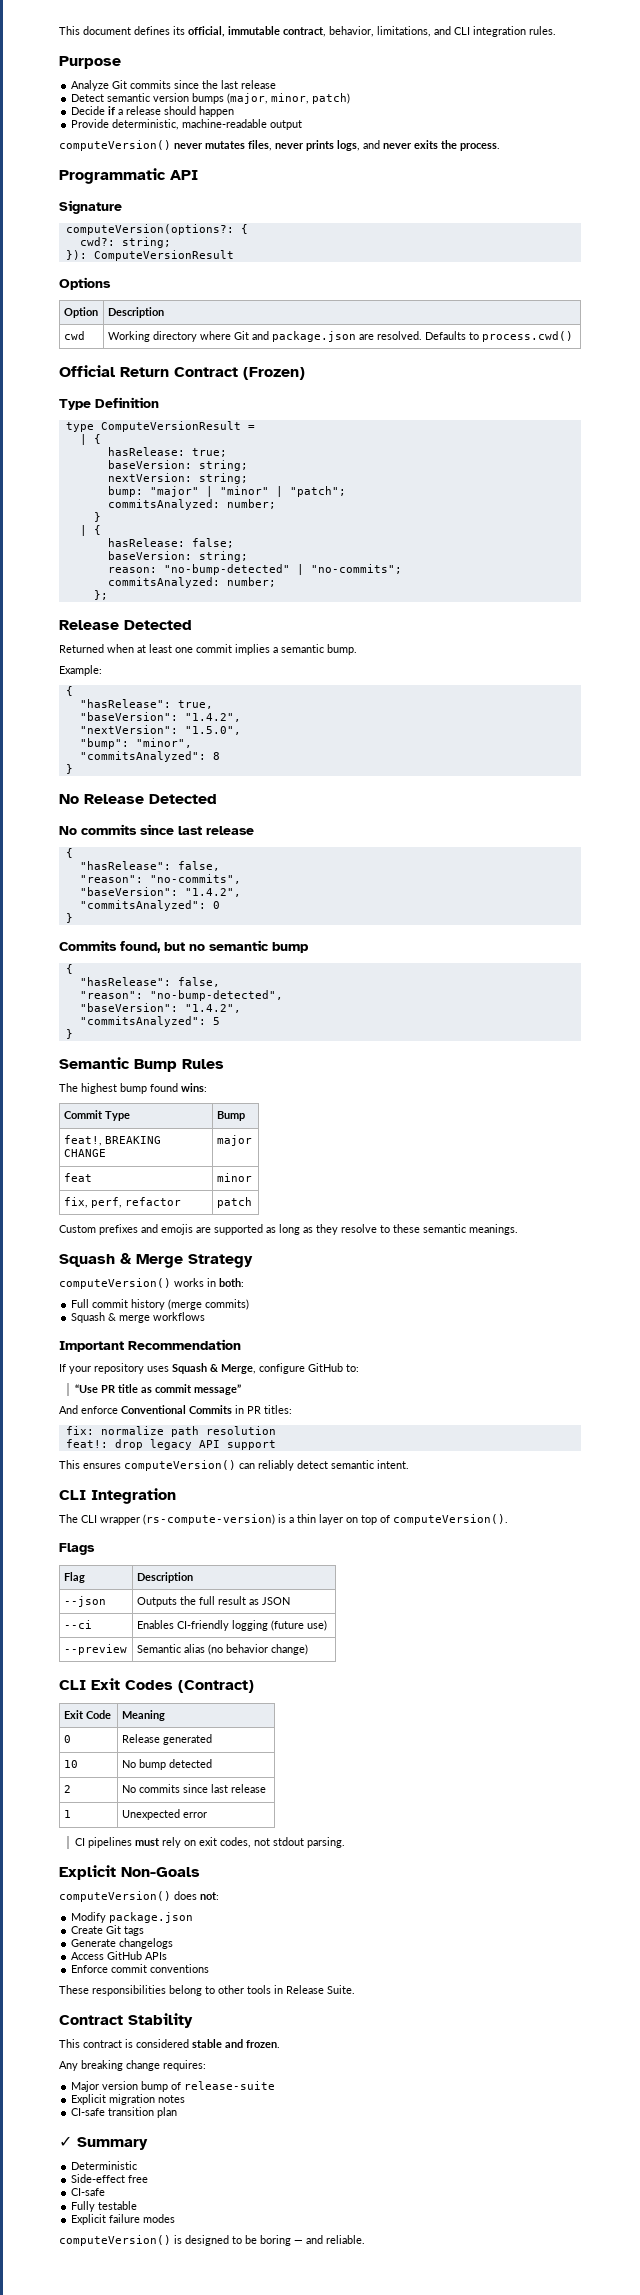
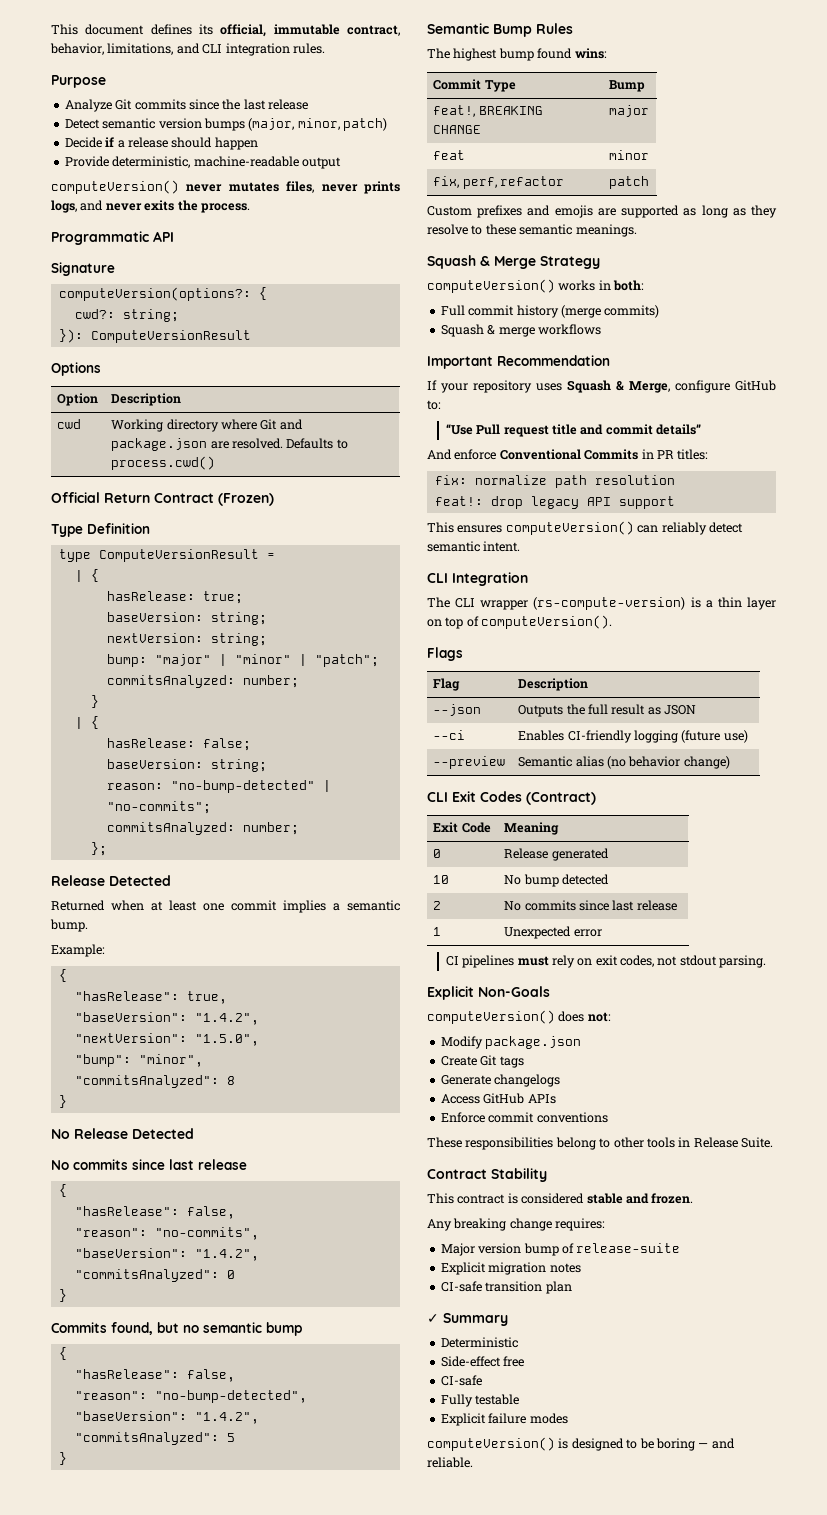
- “Use PR title as commit message”
+ “Use Pull request title and commit details”

